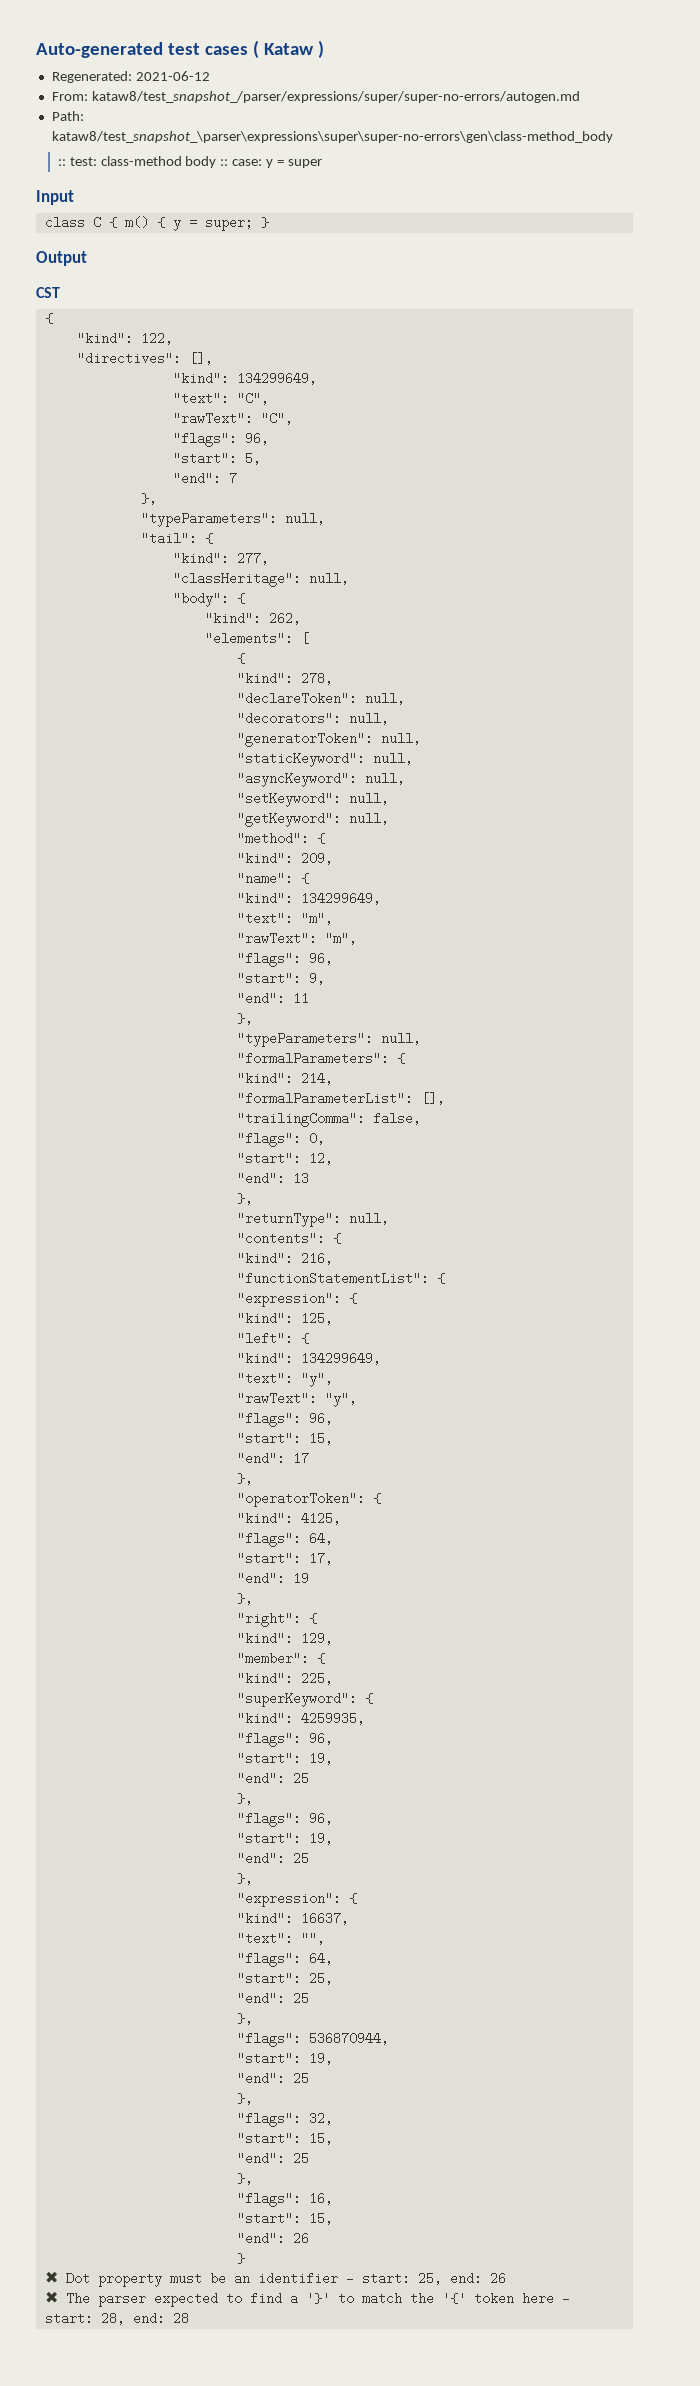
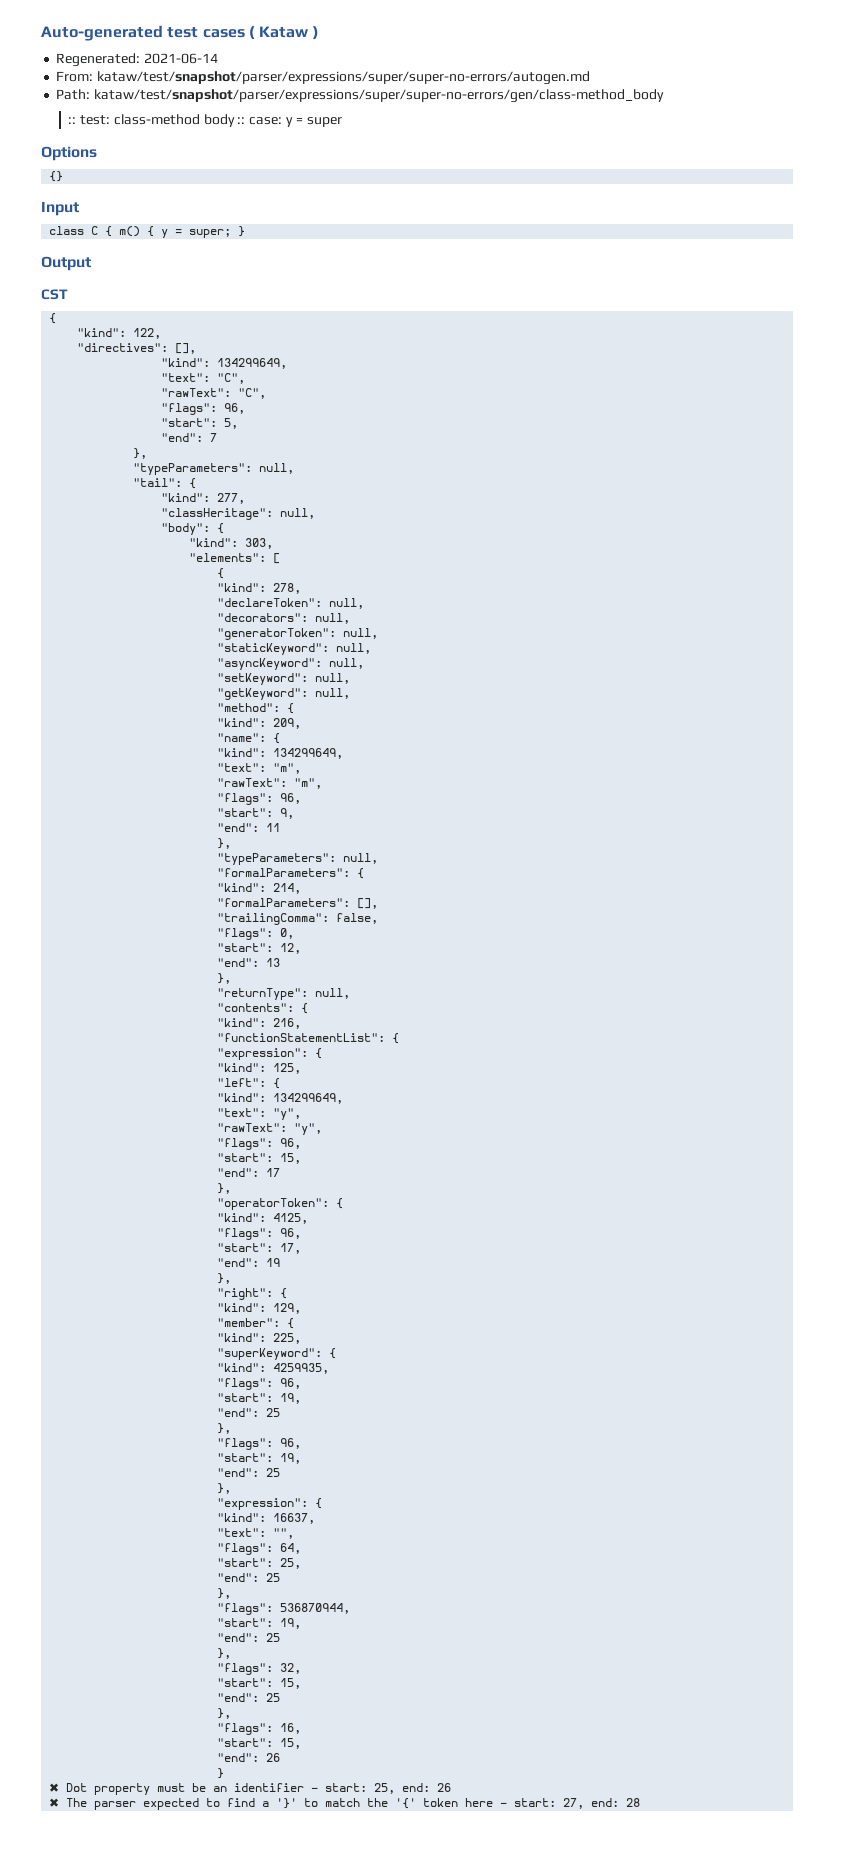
- Regenerated: 2021-06-12
+ Regenerated: 2021-06-14
- From: kataw8/test_snapshot_/parser/expressions/super/super-no-errors/autogen.md
+ From: kataw/test/snapshot/parser/expressions/super/super-no-errors/autogen.md
- Path: kataw8/test_snapshot_\parser\expressions\super\super-no-errors\gen\class-method_body
+ Path: kataw/test/snapshot/parser/expressions/super/super-no-errors/gen/class-method_body
+ Options
+ {}
- "kind": 262,
+ "kind": 303,
- "formalParameterList": [],
+ "formalParameters": [],
  "kind": 4125,
- "flags": 64,
+ "flags": 96,
- ✖ The parser expected to find a '}' to match the '{' token here - start: 28, end: 28
+ ✖ The parser expected to find a '}' to match the '{' token here - start: 27, end: 28

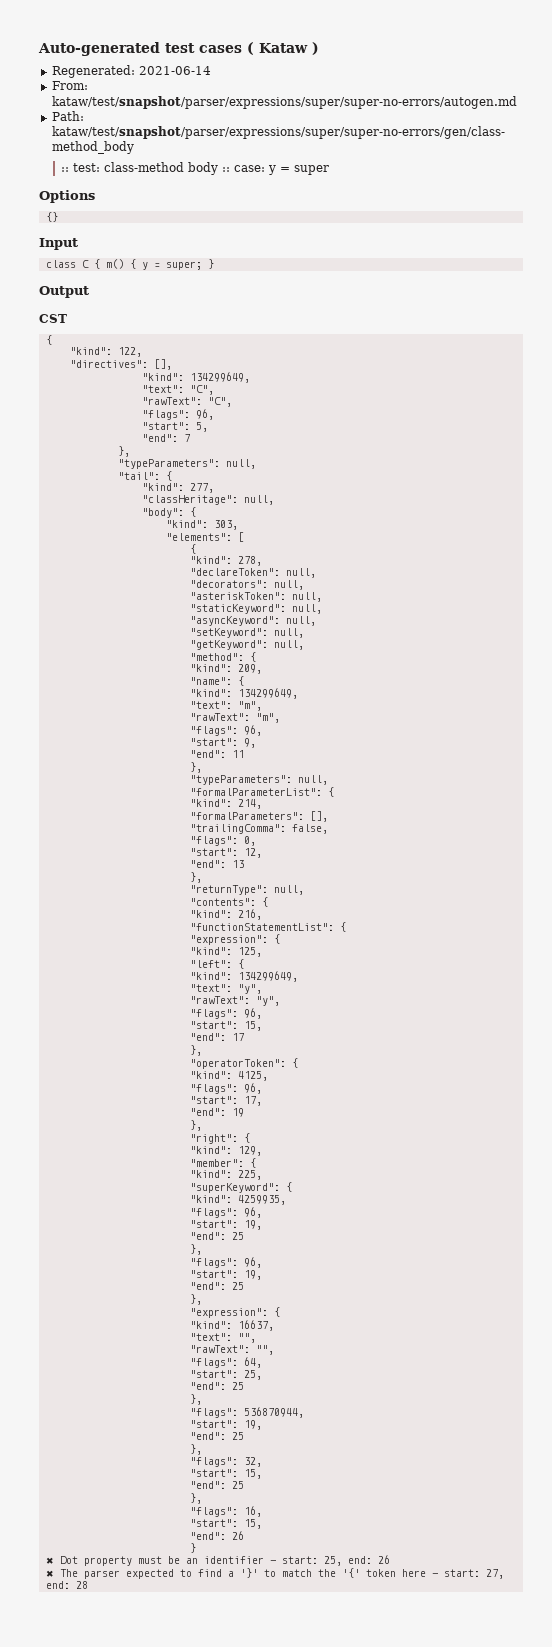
- "generatorToken": null,
+ "asteriskToken": null,
- "formalParameters": {
+ "formalParameterList": {
+ "rawText": "",

